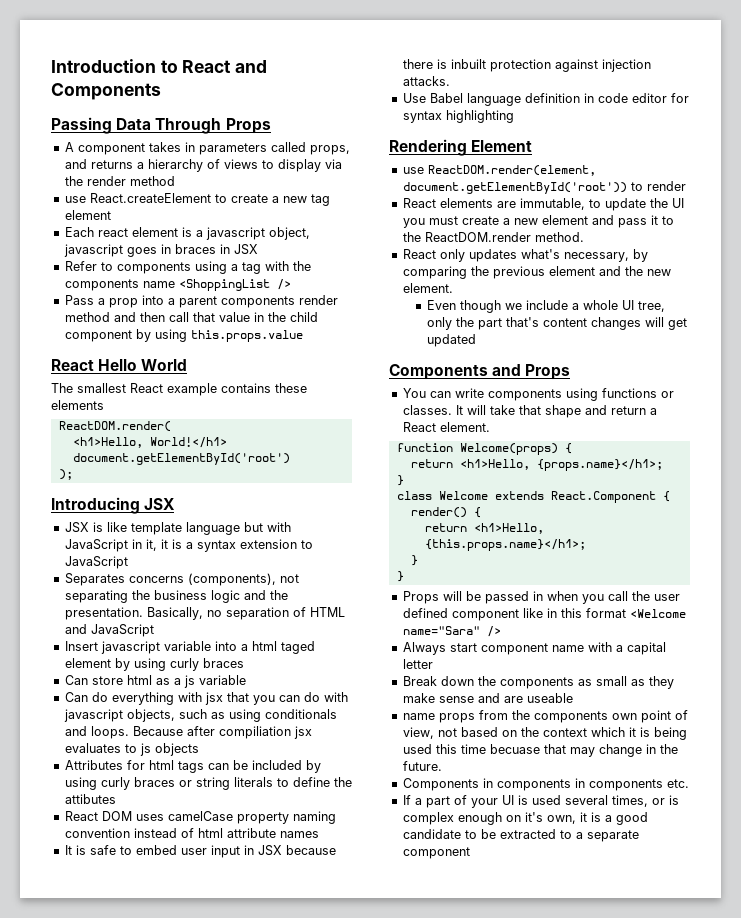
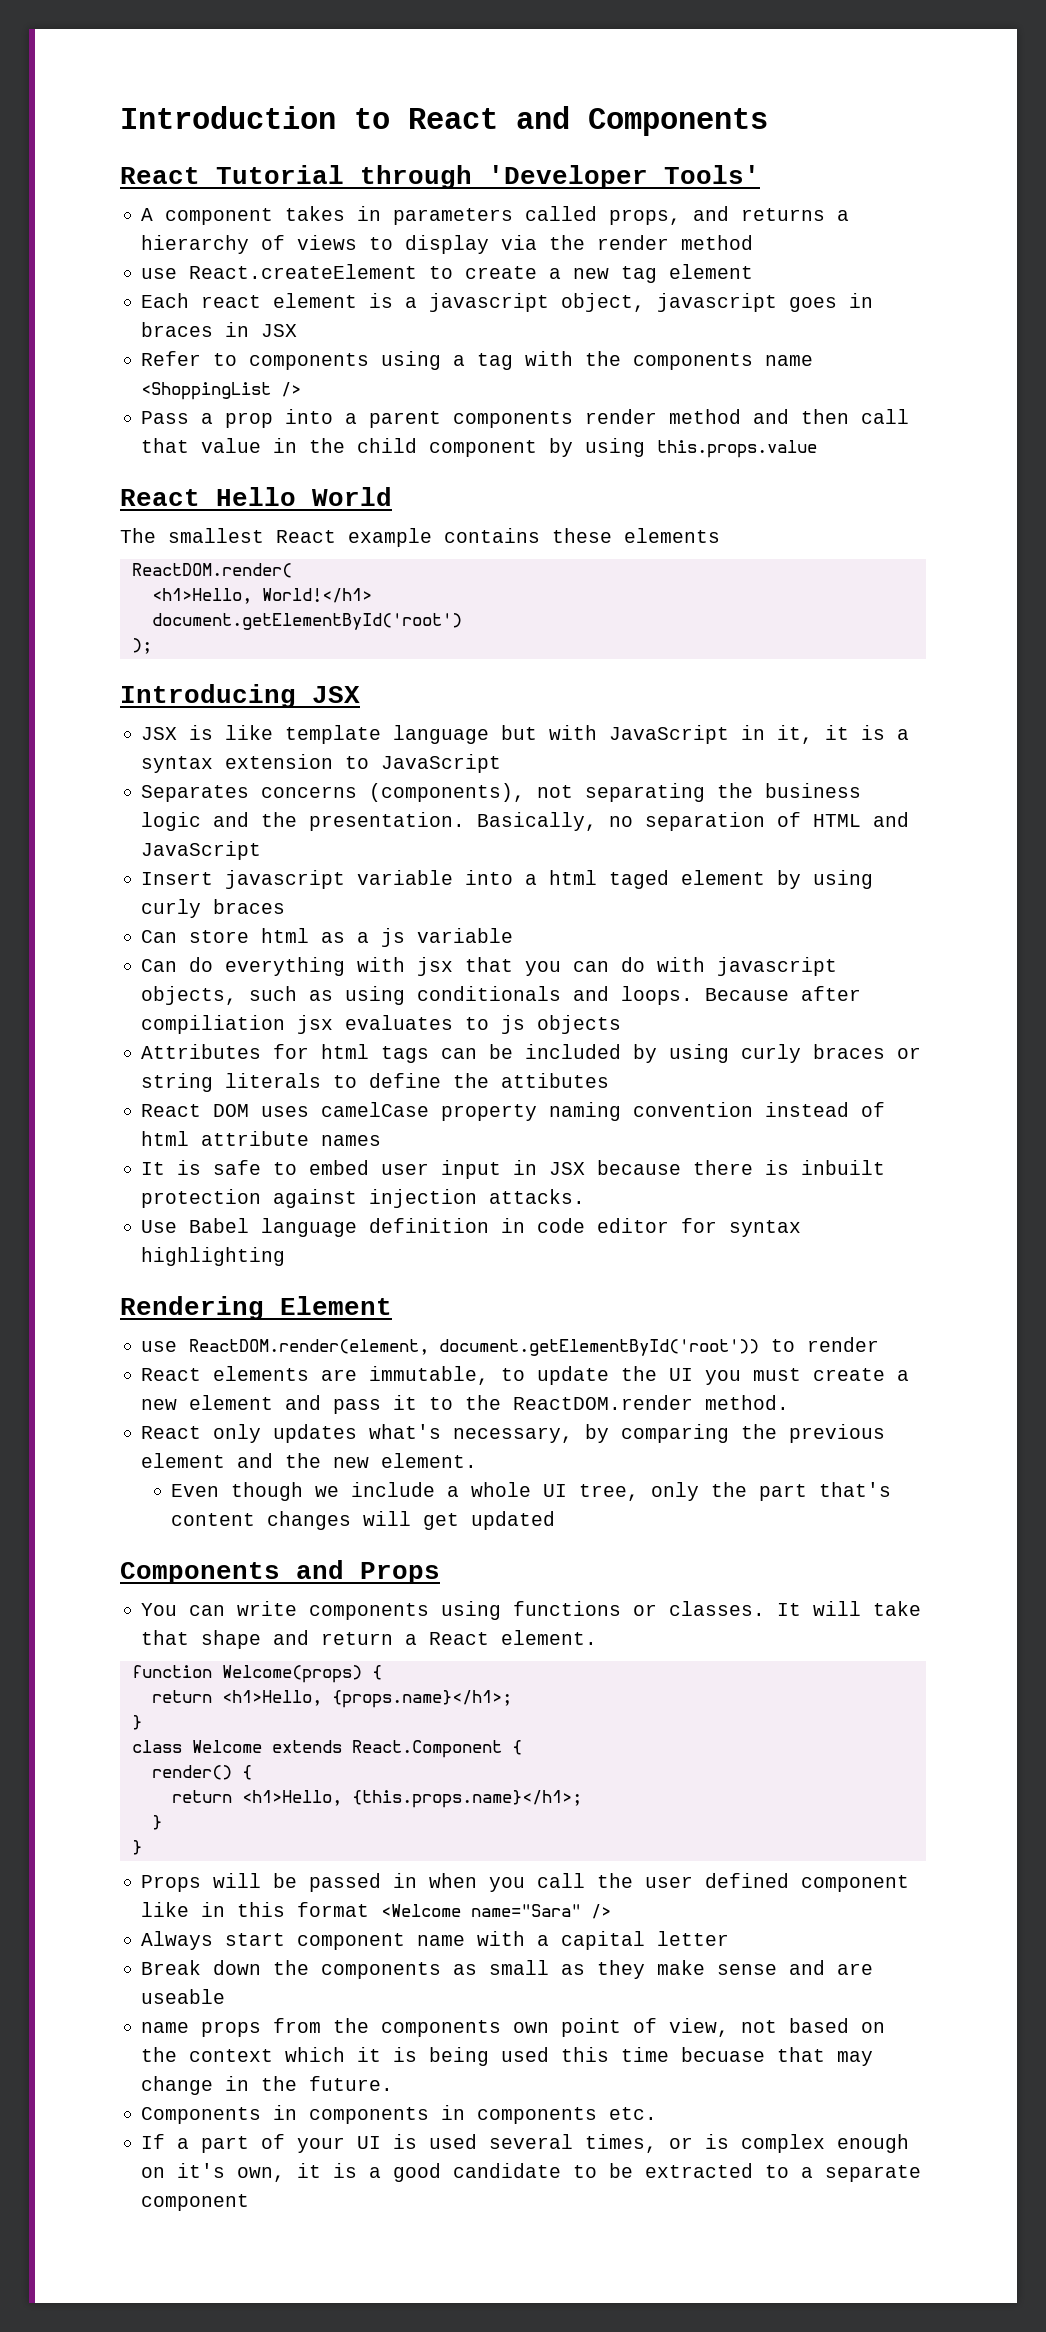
- Passing Data Through Props
+ React Tutorial through 'Developer Tools'

